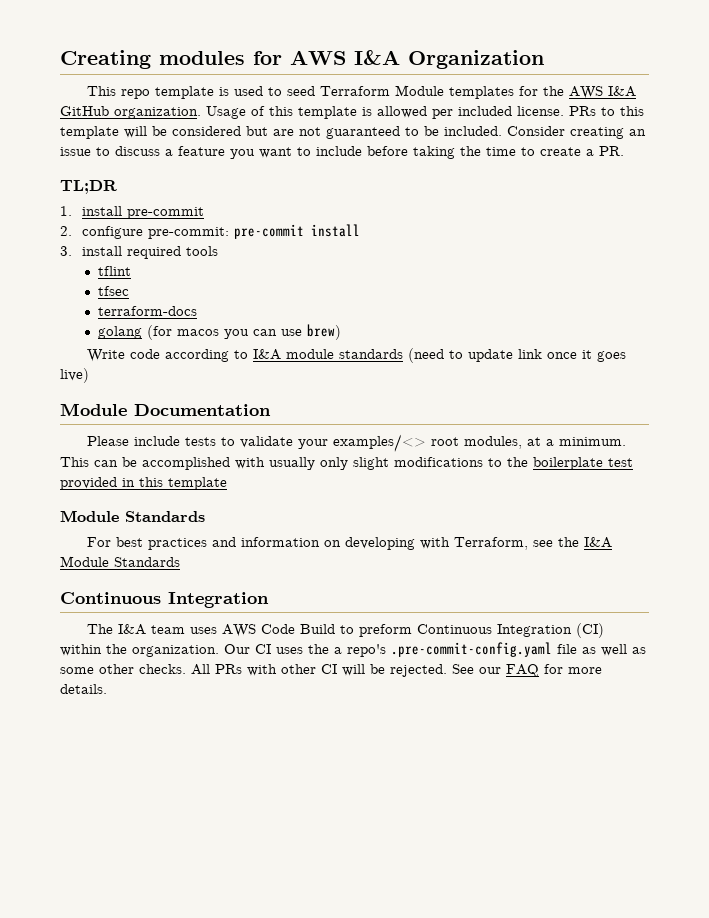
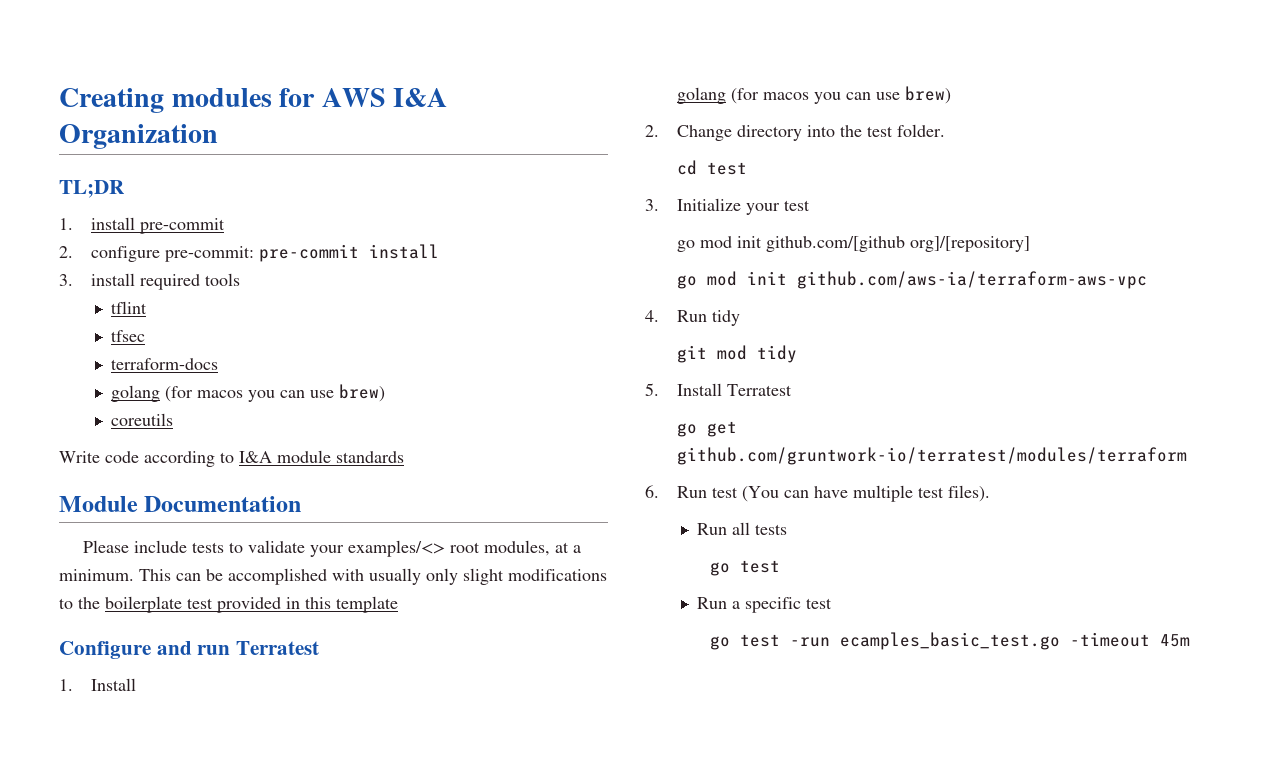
- This repo template is used to seed Terraform Module templates for the AWS I&A GitHub organization. Usage of this template is allowed per included license. PRs to this template will be considered but are not guaranteed to be included. Consider creating an issue to discuss a feature you want to include before taking the time to create a PR.
+ coreutils
- Write code according to I&A module standards (need to update link once it goes live)
+ Write code according to I&A module standards
  This can be accomplished with usually only slight modifications to the boilerplate test provided in this template
- Module Standards
- For best practices and information on developing with Terraform, see the I&A Module Standards
- Continuous Integration
- The I&A team uses AWS Code Build to preform Continuous Integration (CI) within the organization. Our CI uses the a repo's .pre-commit-config.yaml file as well as some other checks. All PRs with other CI will be rejected. See our FAQ for more details.
+ Configure and run Terratest
+ 1. Install
+ golang (for macos you can use brew)
+ 2. Change directory into the test folder.
+ cd test
+ 3. Initialize your test
+ go mod init github.com/[github org]/[repository]
+ go mod init github.com/aws-ia/terraform-aws-vpc
+ 4. Run tidy
+ git mod tidy
+ 5. Install Terratest
+ go get github.com/gruntwork-io/terratest/modules/terraform
+ 6. Run test (You can have multiple test files).
+ Run all tests
+ go test
+ Run a specific test
+ go test -run ecamples_basic_test.go -timeout 45m

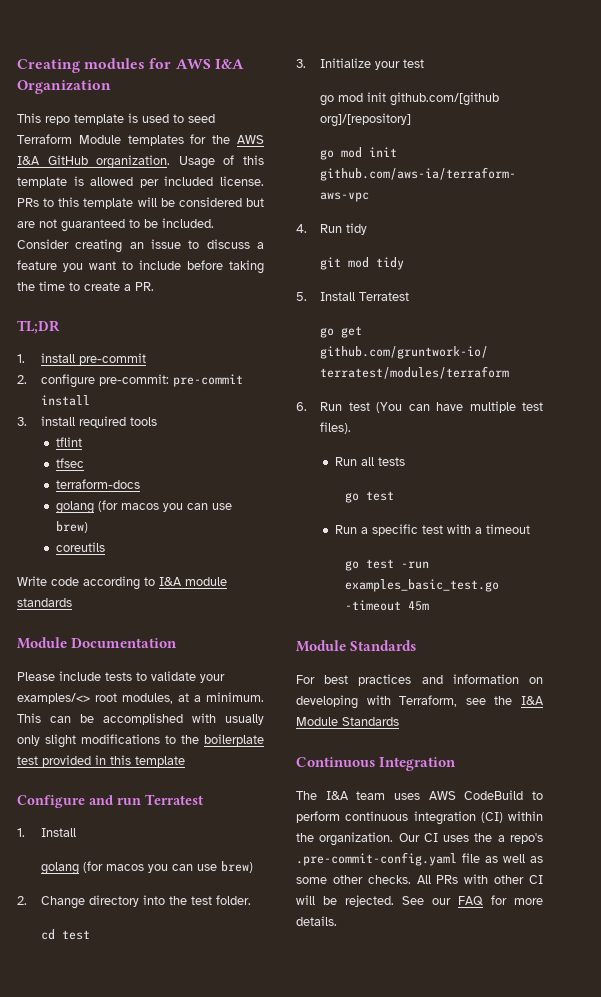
+ This repo template is used to seed Terraform Module templates for the AWS I&A GitHub organization. Usage of this template is allowed per included license. PRs to this template will be considered but are not guaranteed to be included. Consider creating an issue to discuss a feature you want to include before taking the time to create a PR.
- Run a specific test
+ Run a specific test with a timeout
- go test -run ecamples_basic_test.go -timeout 45m
+ go test -run examples_basic_test.go -timeout 45m
+ Module Standards
+ For best practices and information on developing with Terraform, see the I&A Module Standards
+ Continuous Integration
+ The I&A team uses AWS CodeBuild to perform continuous integration (CI) within the organization. Our CI uses the a repo's .pre-commit-config.yaml file as well as some other checks. All PRs with other CI will be rejected. See our FAQ for more details.

